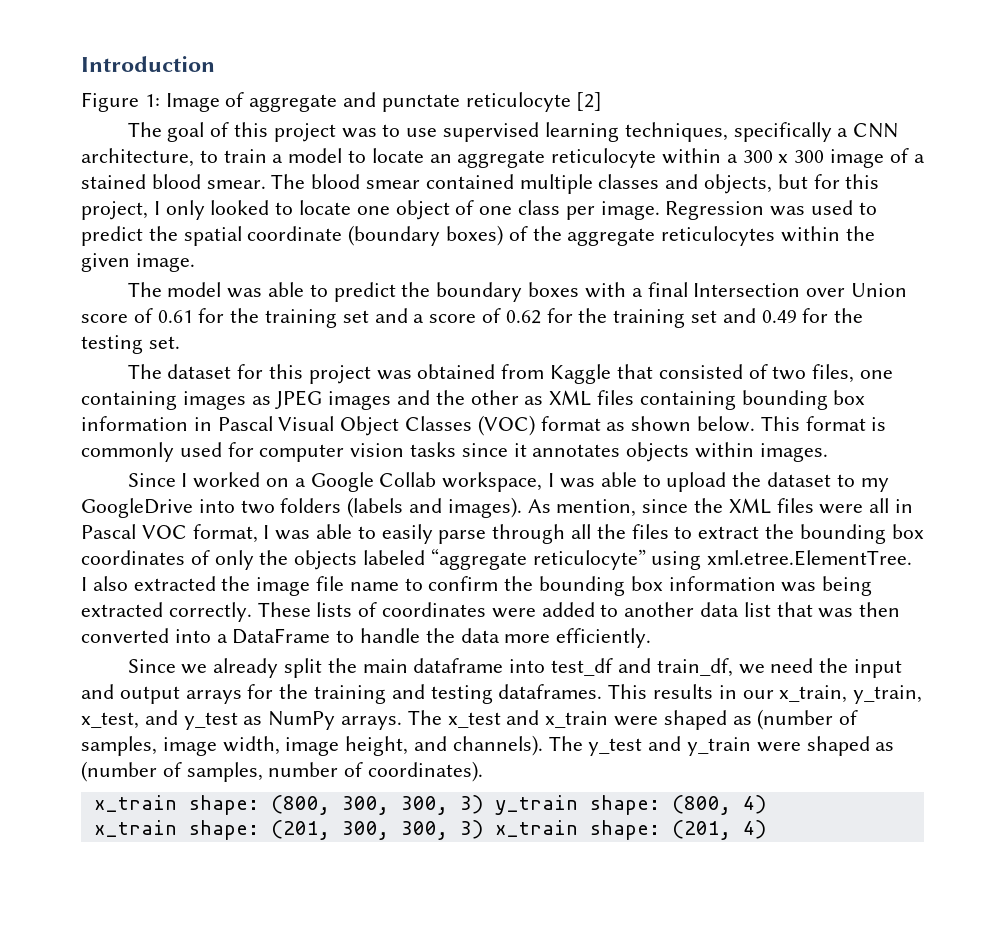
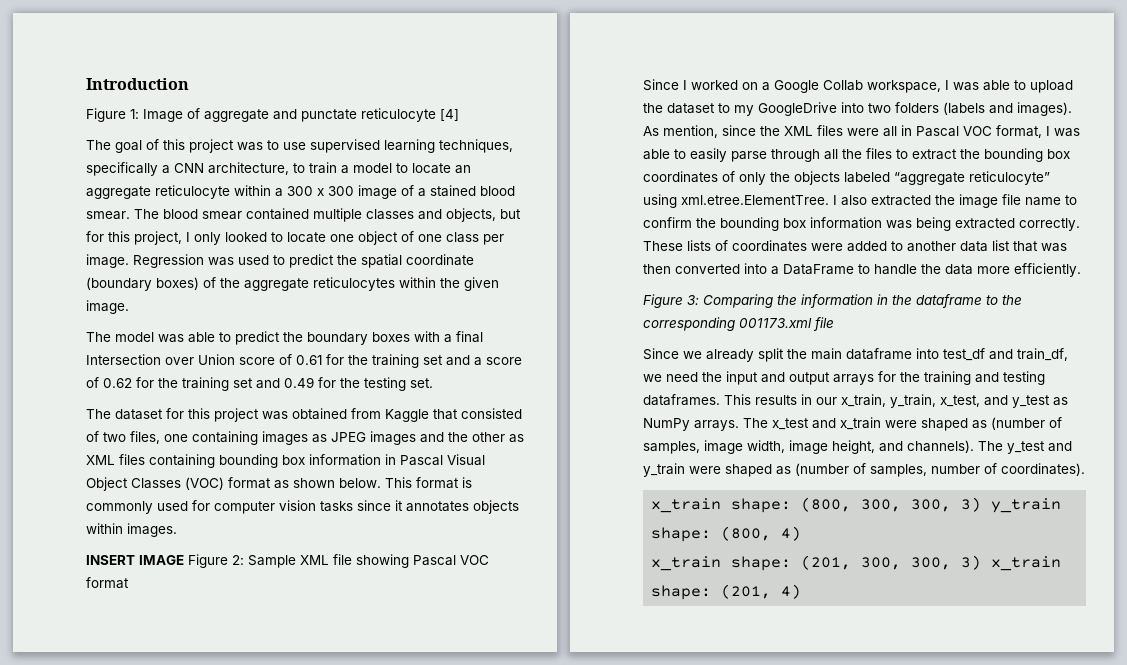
- Figure 1: Image of aggregate and punctate reticulocyte [2]
+ Figure 1: Image of aggregate and punctate reticulocyte [4]
+ INSERT IMAGE Figure 2: Sample XML file showing Pascal VOC format
+ Figure 3: Comparing the information in the dataframe to the corresponding 001173.xml file

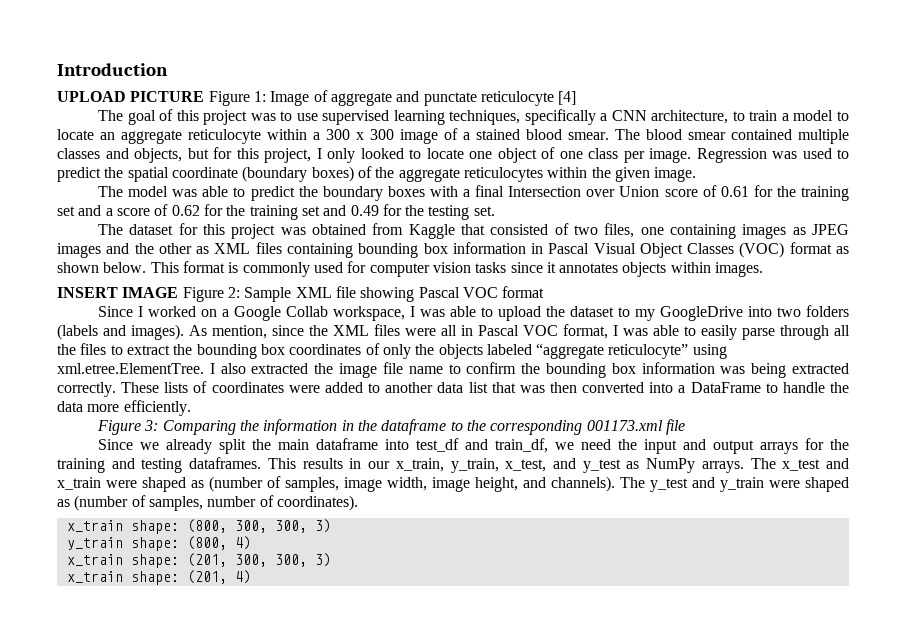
- Figure 1: Image of aggregate and punctate reticulocyte [4]
+ UPLOAD PICTURE Figure 1: Image of aggregate and punctate reticulocyte [4]
- x_train shape: (800, 300, 300, 3) y_train shape: (800, 4)
+ x_train shape: (800, 300, 300, 3)
+ y_train shape: (800, 4)
- x_train shape: (201, 300, 300, 3) x_train shape: (201, 4)
+ x_train shape: (201, 300, 300, 3)
+ x_train shape: (201, 4)

